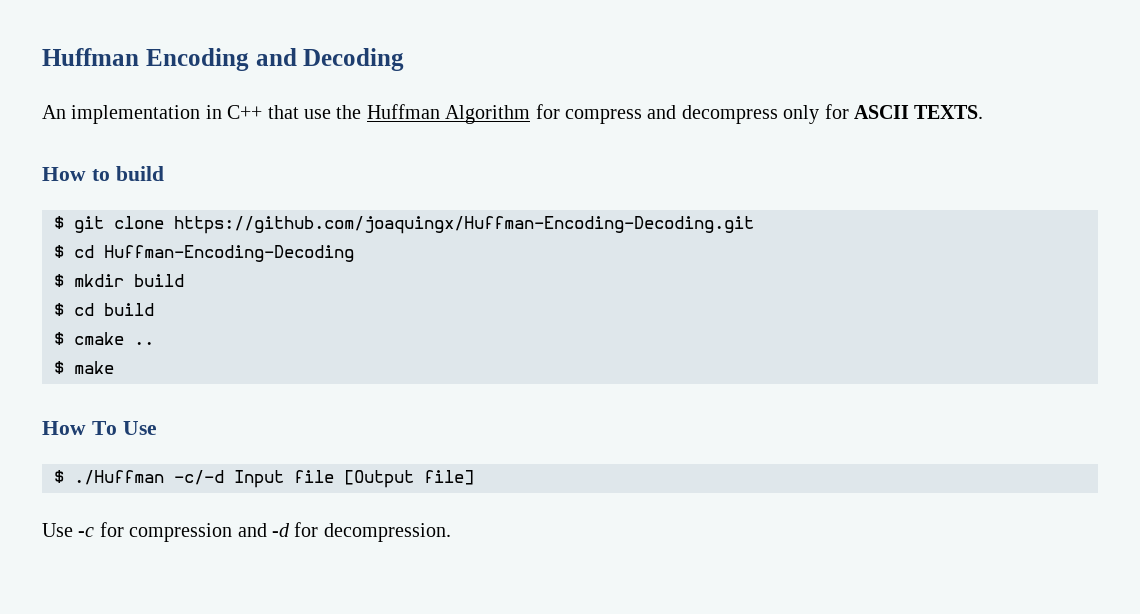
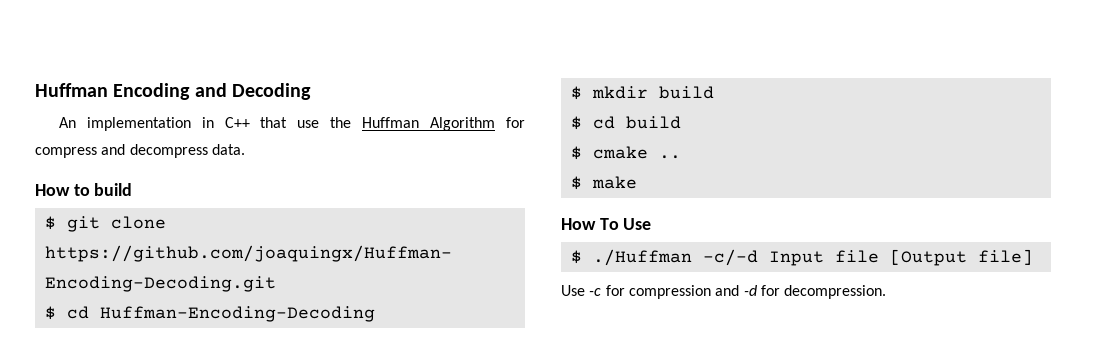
- An implementation in C++ that use the Huffman Algorithm for compress and decompress only for ASCII TEXTS.
+ An implementation in C++ that use the Huffman Algorithm for compress and decompress data.

